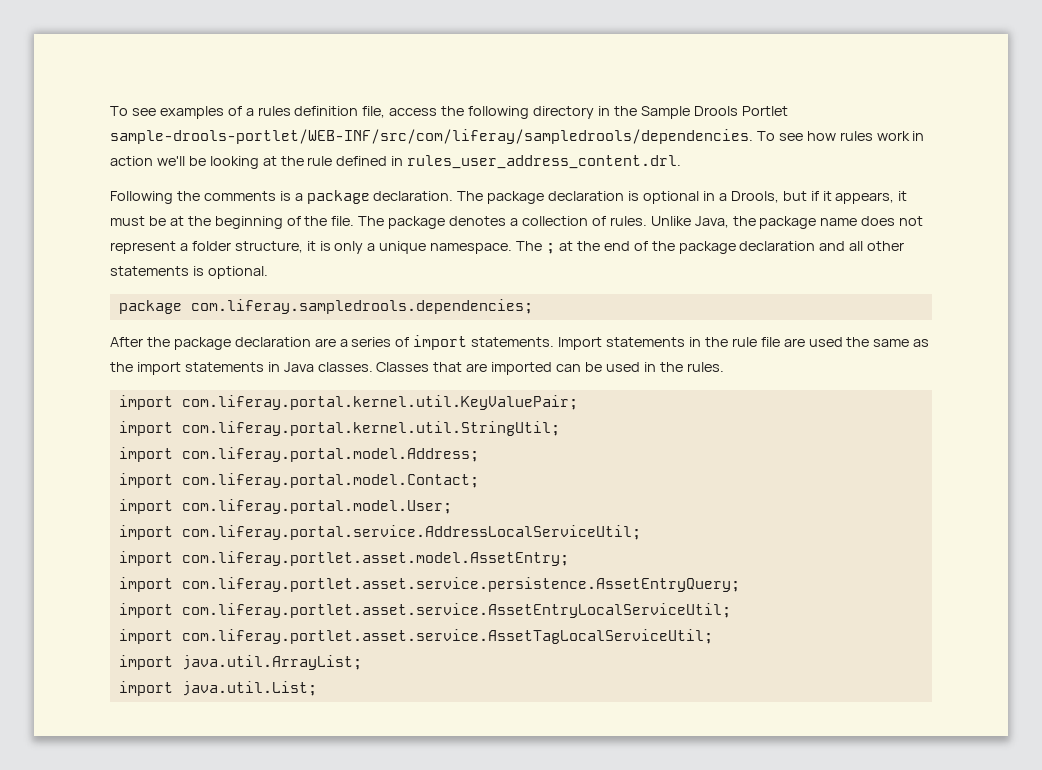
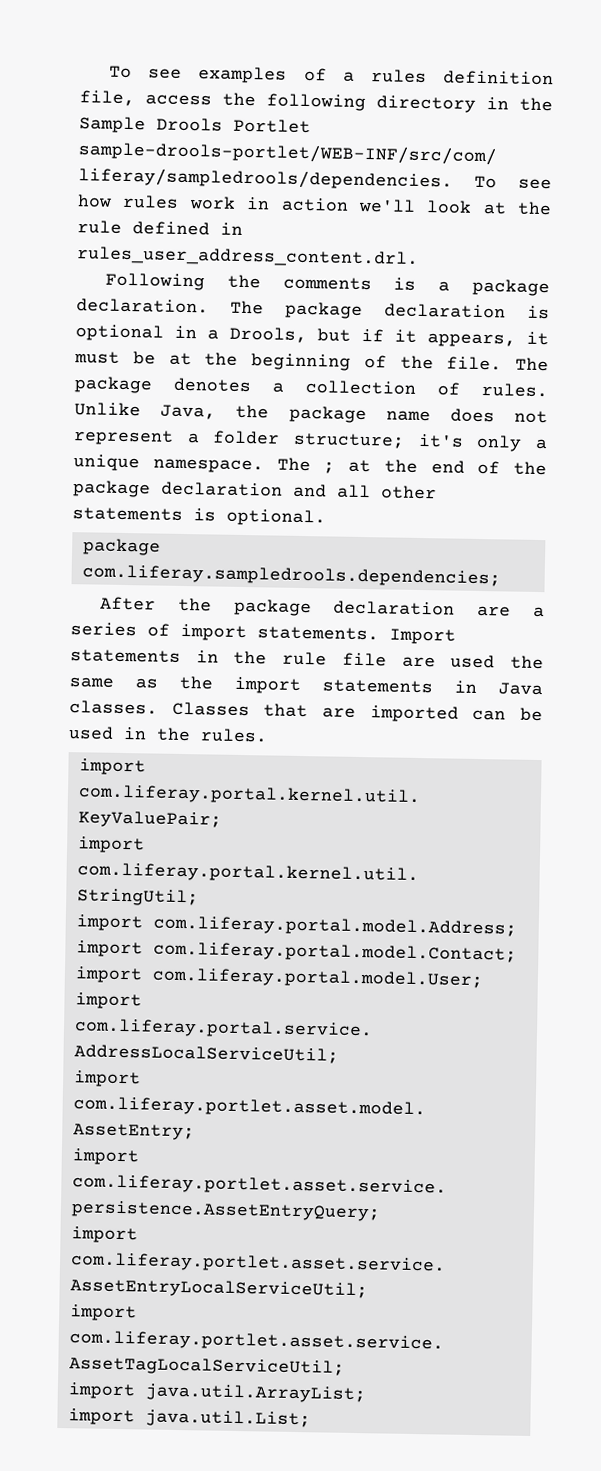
- To see how rules work in action we'll be looking at the rule defined in rules_user_address_content.drl.
+ To see how rules work in action we'll look at the rule defined in rules_user_address_content.drl.
- Unlike Java, the package name does not represent a folder structure, it is only a unique namespace.
+ Unlike Java, the package name does not represent a folder structure; it's only a unique namespace.

